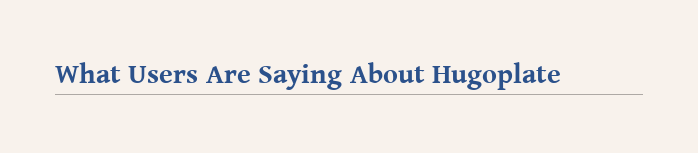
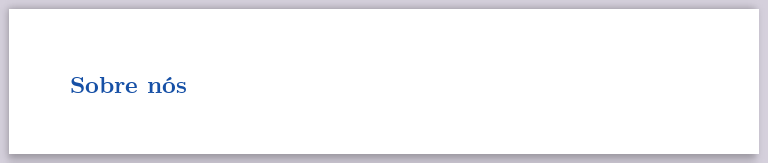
- What Users Are Saying About Hugoplate
+ Sobre nós

